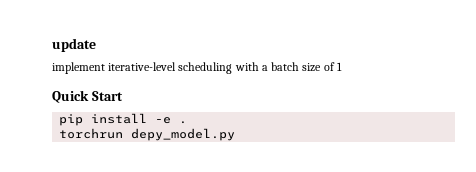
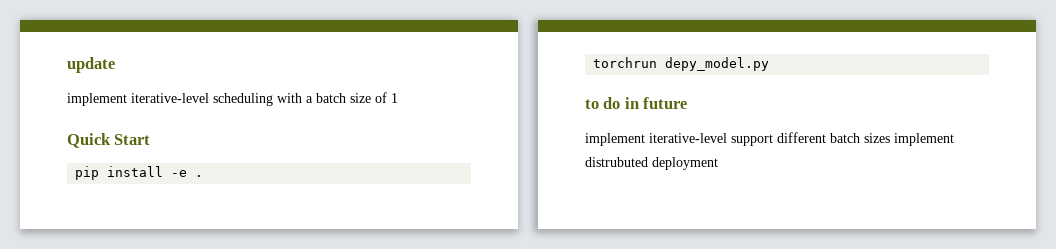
+ to do in future
+ implement iterative-level support different batch sizes implement distrubuted deployment

